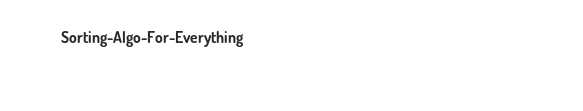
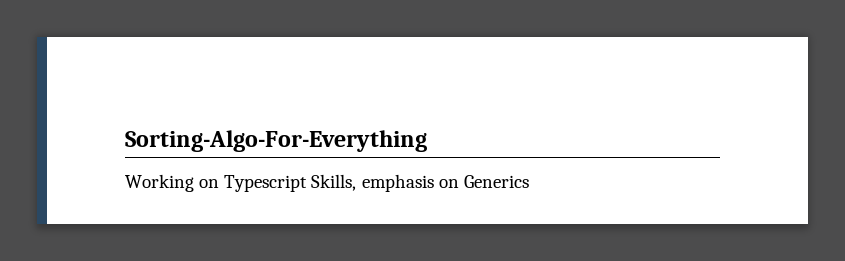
+ Working on Typescript Skills, emphasis on Generics

